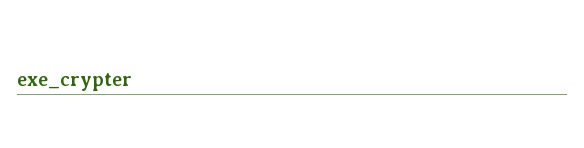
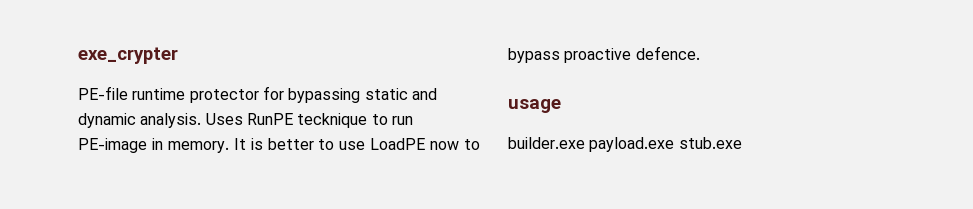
+ PE-file runtime protector for bypassing static and dynamic analysis. Uses RunPE tecknique to run PE-image in memory. It is better to use LoadPE now to bypass proactive defence.
+ usage
+ builder.exe payload.exe stub.exe

